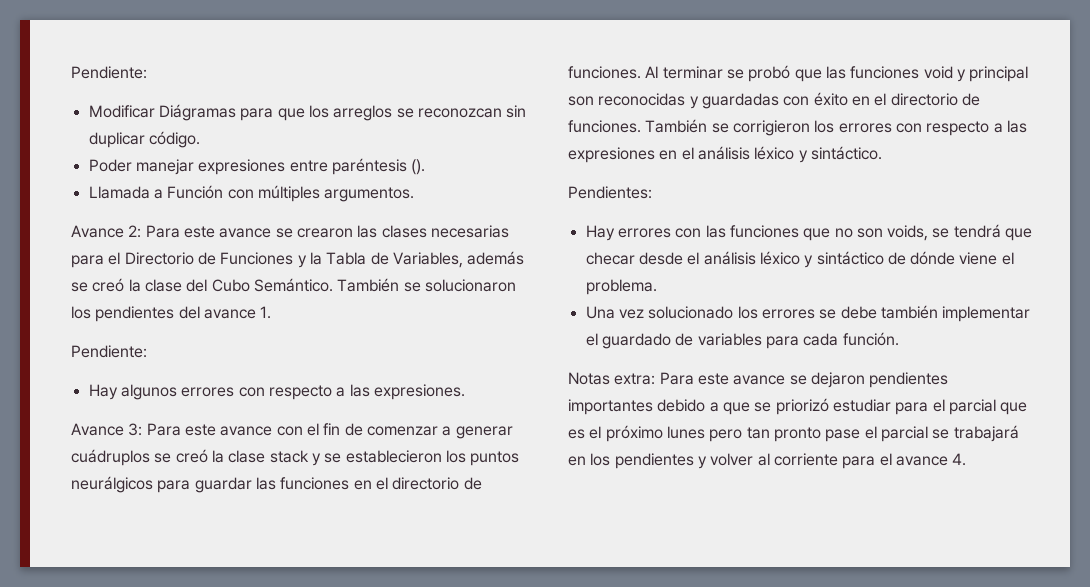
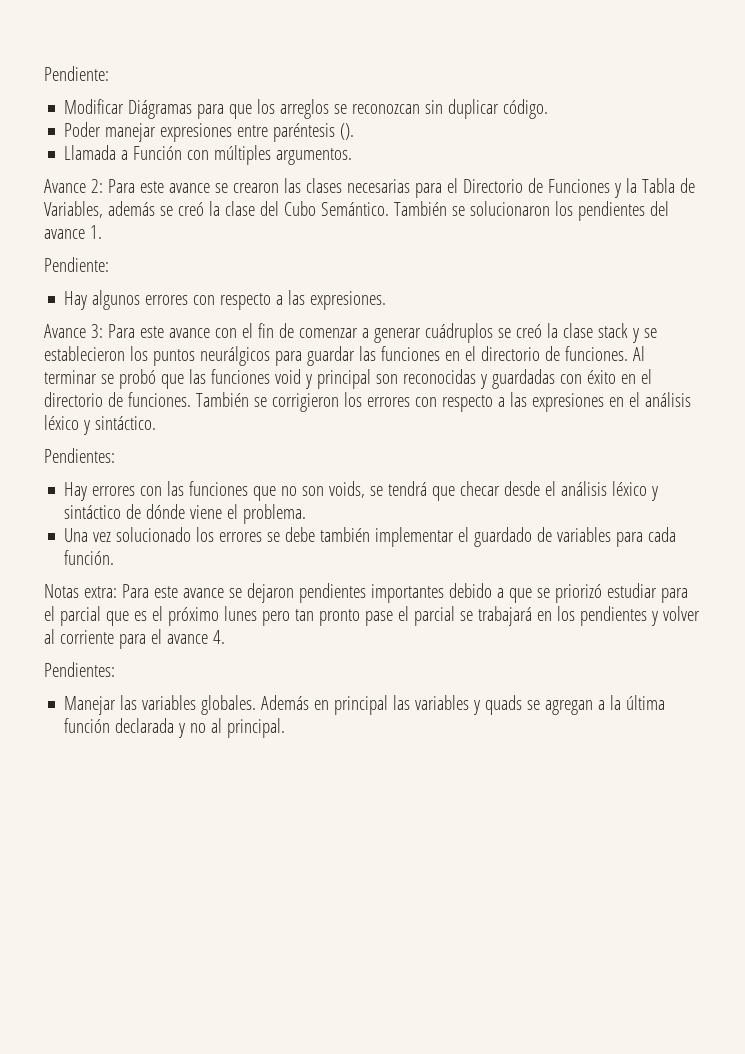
  Notas extra: Para este avance se dejaron pendientes importantes debido a que se priorizó estudiar para el parcial que es el próximo lunes pero tan pronto pase el parcial se trabajará en los pendientes y volver al corriente para el avance 4.
+ Pendientes:
+ Manejar las variables globales. Además en principal las variables y quads se agregan a la última función declarada y no al principal.

